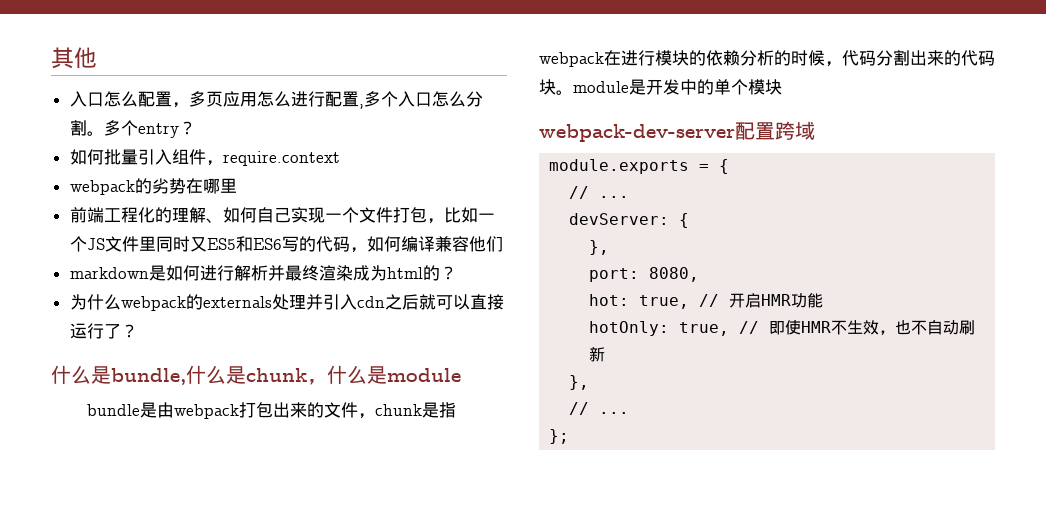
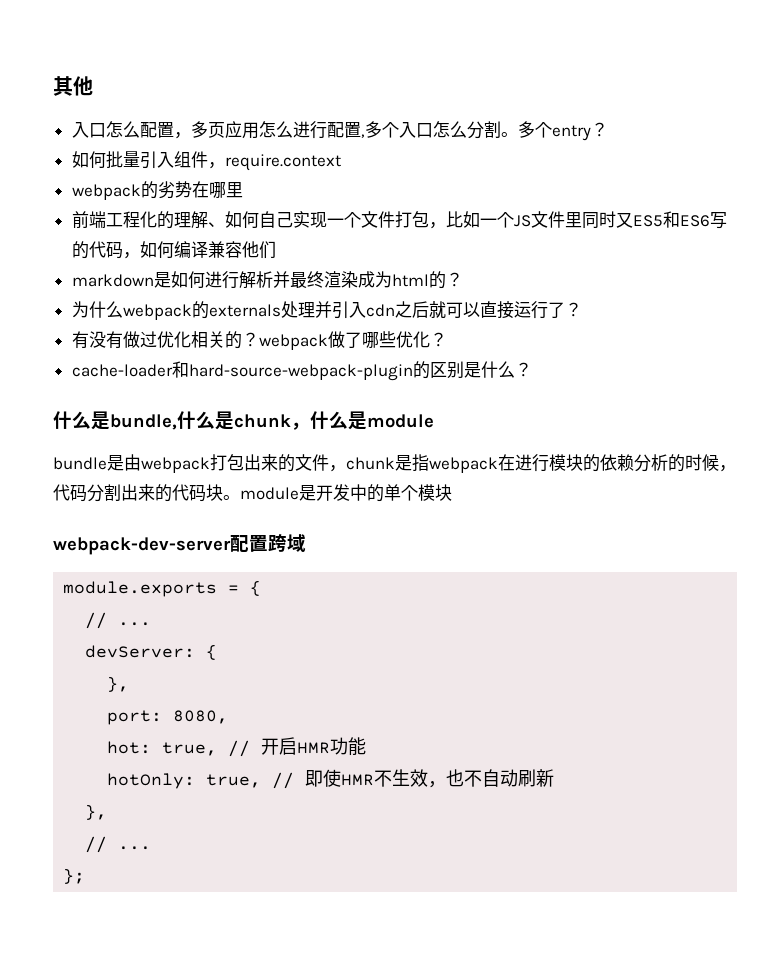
+ 有没有做过优化相关的？webpack做了哪些优化？
+ cache-loader和hard-source-webpack-plugin的区别是什么？

